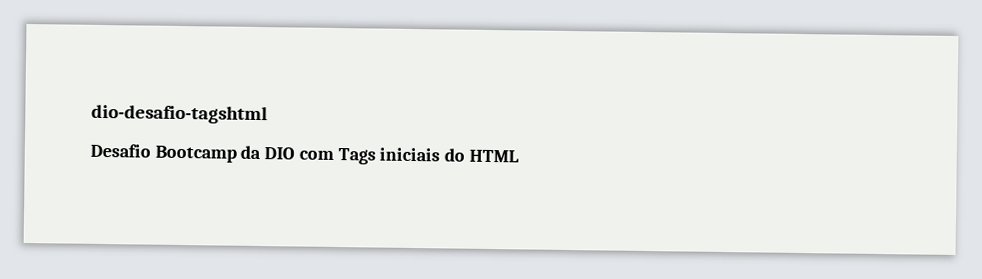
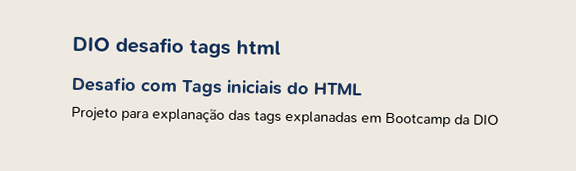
- dio-desafio-tagshtml
- Desafio Bootcamp da DIO com Tags iniciais do HTML
+ DIO desafio tags html
+ Desafio com Tags iniciais do HTML
+ Projeto para explanação das tags explanadas em Bootcamp da DIO

